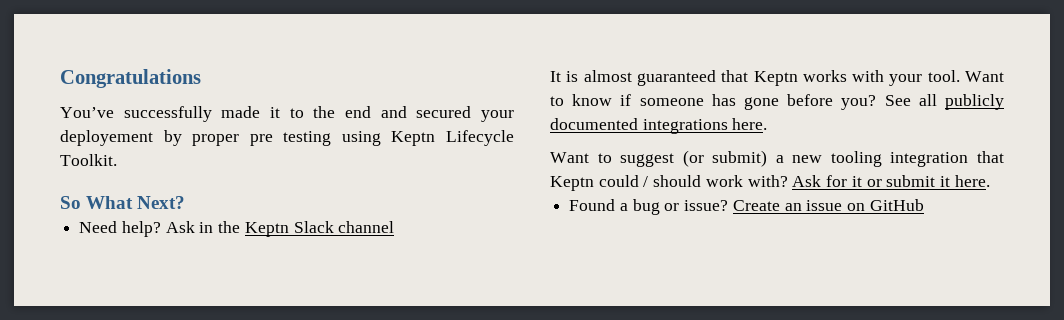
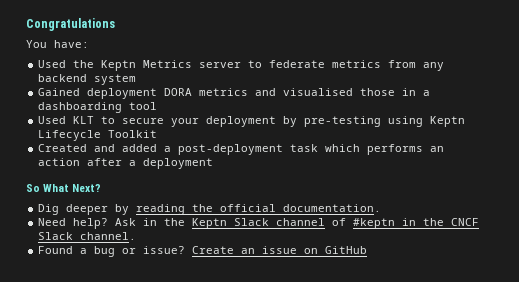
- You’ve successfully made it to the end and secured your deployement by proper pre testing using Keptn Lifecycle Toolkit.
+ You have:
+ Used the Keptn Metrics server to federate metrics from any backend system
+ Gained deployment DORA metrics and visualised those in a dashboarding tool
+ Used KLT to secure your deployment by pre-testing using Keptn Lifecycle Toolkit
+ Created and added a post-deployment task which performs an action after a deployment
  So What Next?
+ Dig deeper by reading the official documentation.
- Ask in the Keptn Slack channel
- It is almost guaranteed that Keptn works with your tool. Want to know if someone has gone before you? See all publicly documented integrations here.
- Want to suggest (or submit) a new tooling integration that Keptn could / should work with? Ask for it or submit it here.
+ Ask in the Keptn Slack channel of #keptn in the CNCF Slack channel.

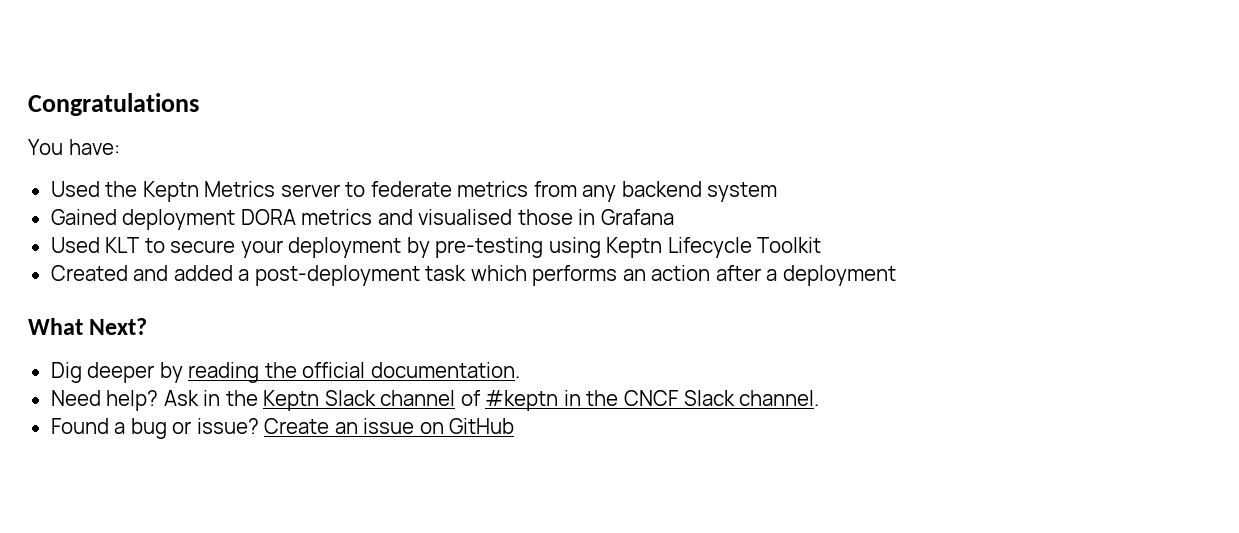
- Gained deployment DORA metrics and visualised those in a dashboarding tool
+ Gained deployment DORA metrics and visualised those in Grafana
- So What Next?
+ What Next?

